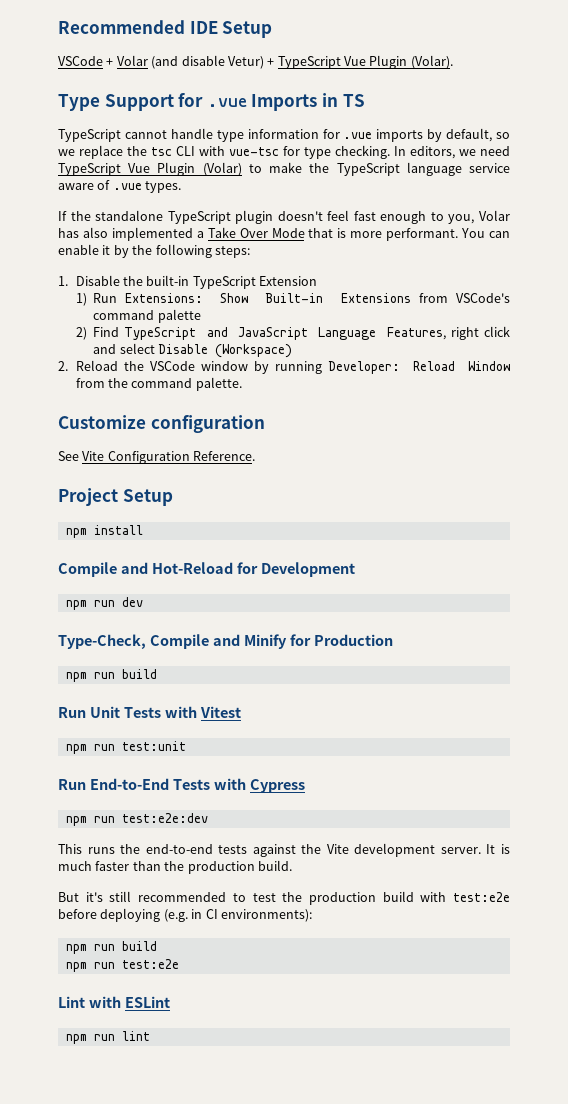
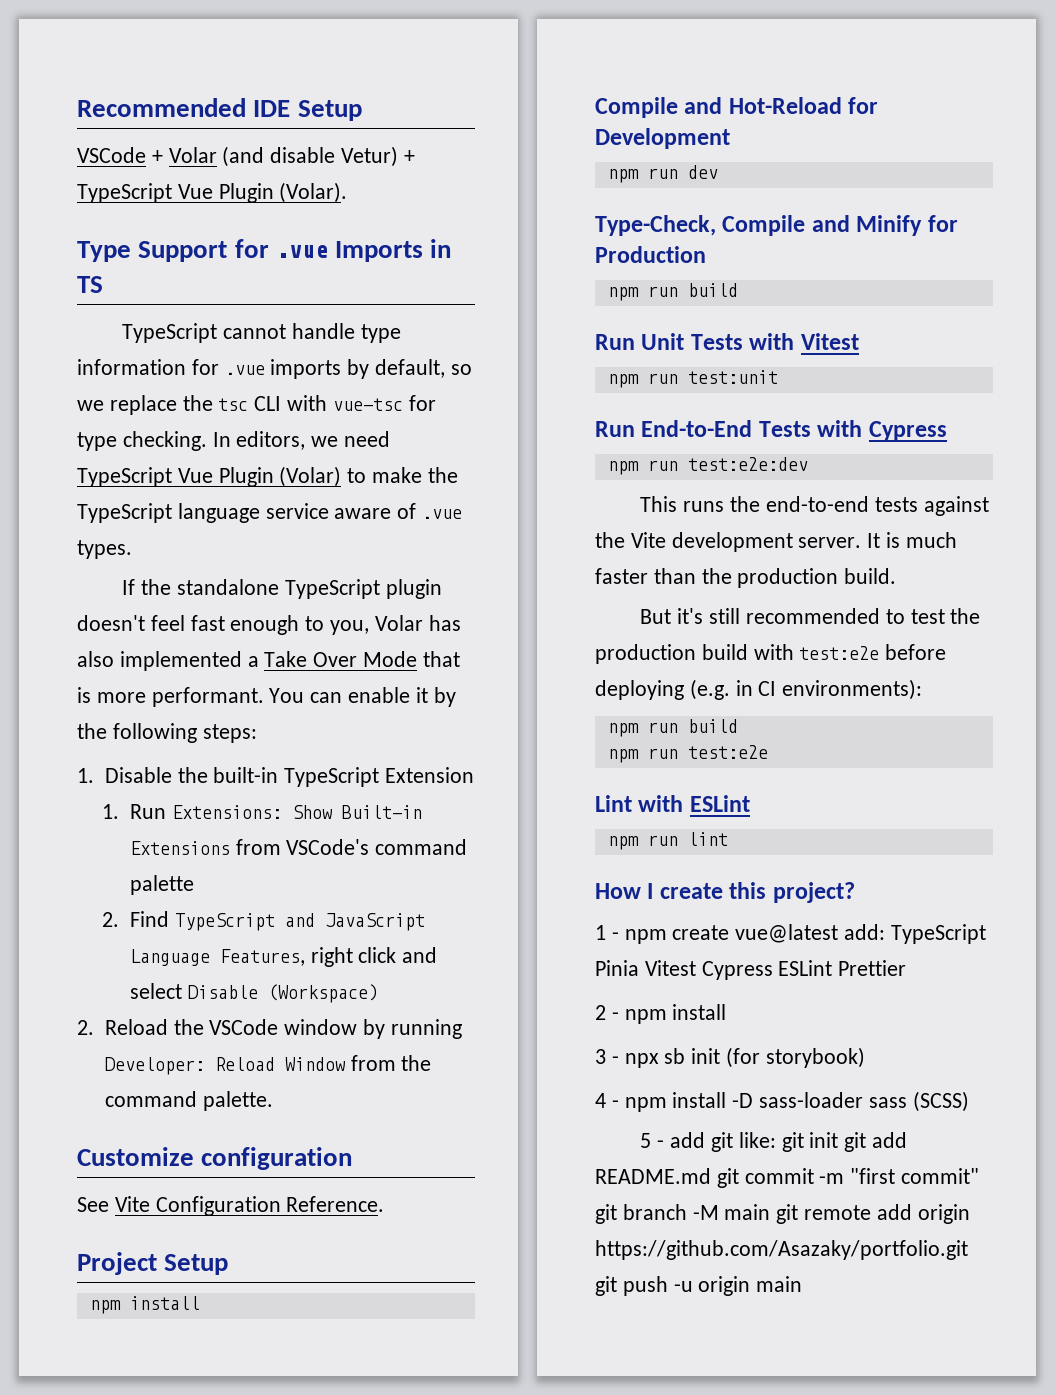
- 1) Run Extensions: Show Built-in Extensions from VSCode's command palette
+ 1. Run Extensions: Show Built-in Extensions from VSCode's command palette
- 2) Find TypeScript and JavaScript Language Features, right click and select Disable (Workspace)
+ 2. Find TypeScript and JavaScript Language Features, right click and select Disable (Workspace)
+ How I create this project?
+ 1 - npm create vue@latest add: TypeScript Pinia Vitest Cypress ESLint Prettier
+ 2 - npm install
+ 3 - npx sb init (for storybook)
+ 4 - npm install -D sass-loader sass (SCSS)
+ 5 - add git like: git init git add README.md git commit -m "first commit" git branch -M main git remote add origin https://github.com/Asazaky/portfolio.git git push -u origin main

